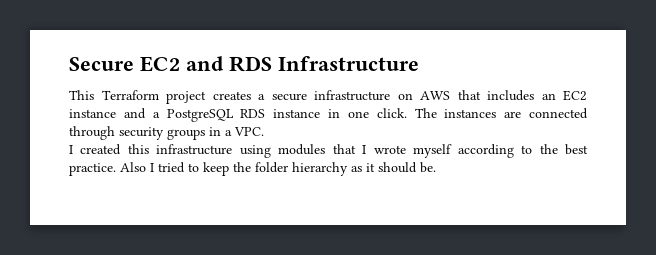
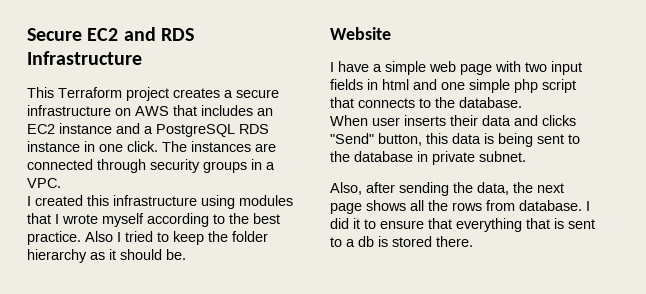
+ Website
+ I have a simple web page with two input fields in html and one simple php script that connects to the database.
+ When user inserts their data and clicks "Send" button, this data is being sent to the database in private subnet.
+ Also, after sending the data, the next page shows all the rows from database. I did it to ensure that everything that is sent to a db is stored there.

